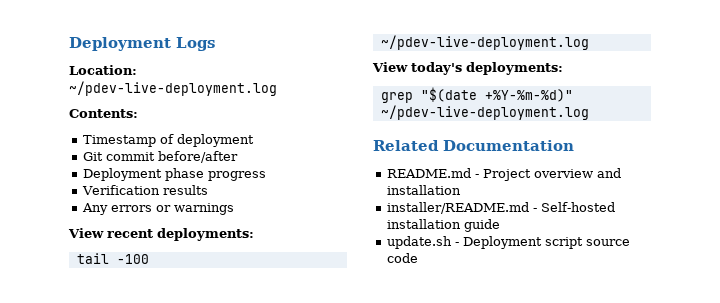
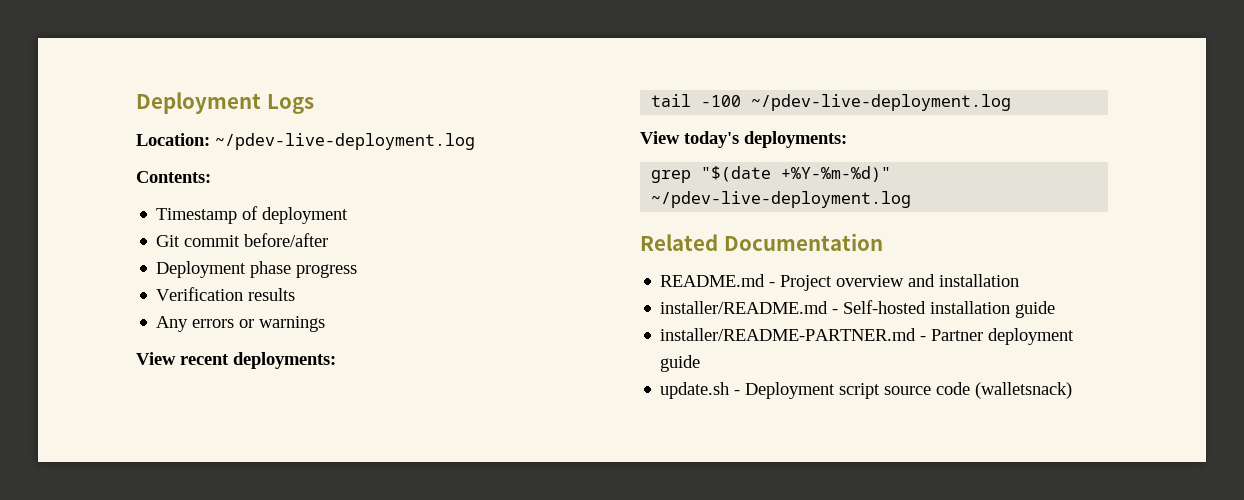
+ installer/README-PARTNER.md - Partner deployment guide
- update.sh - Deployment script source code
+ update.sh - Deployment script source code (walletsnack)

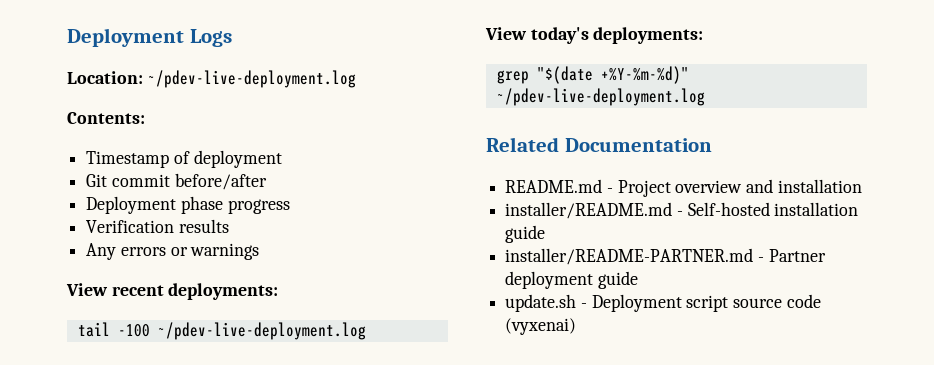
- update.sh - Deployment script source code (walletsnack)
+ update.sh - Deployment script source code (vyxenai)

